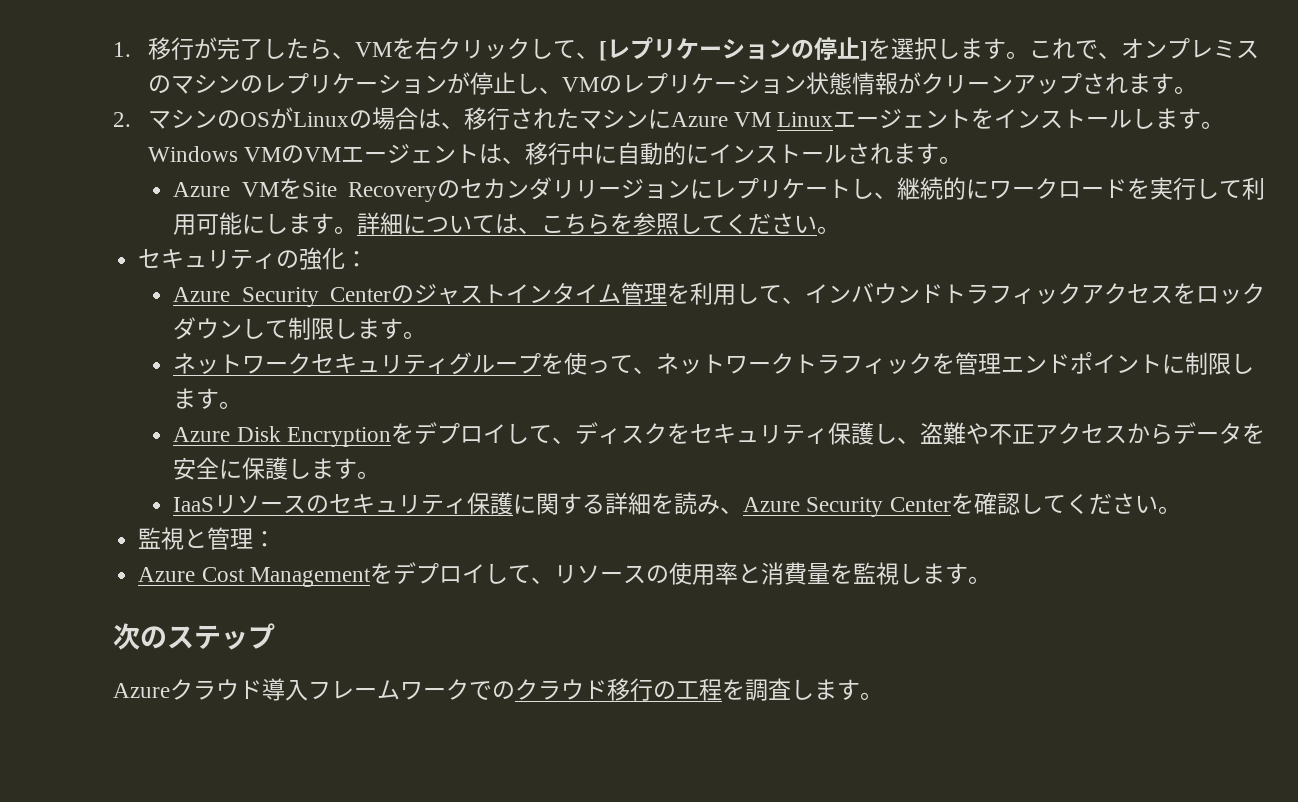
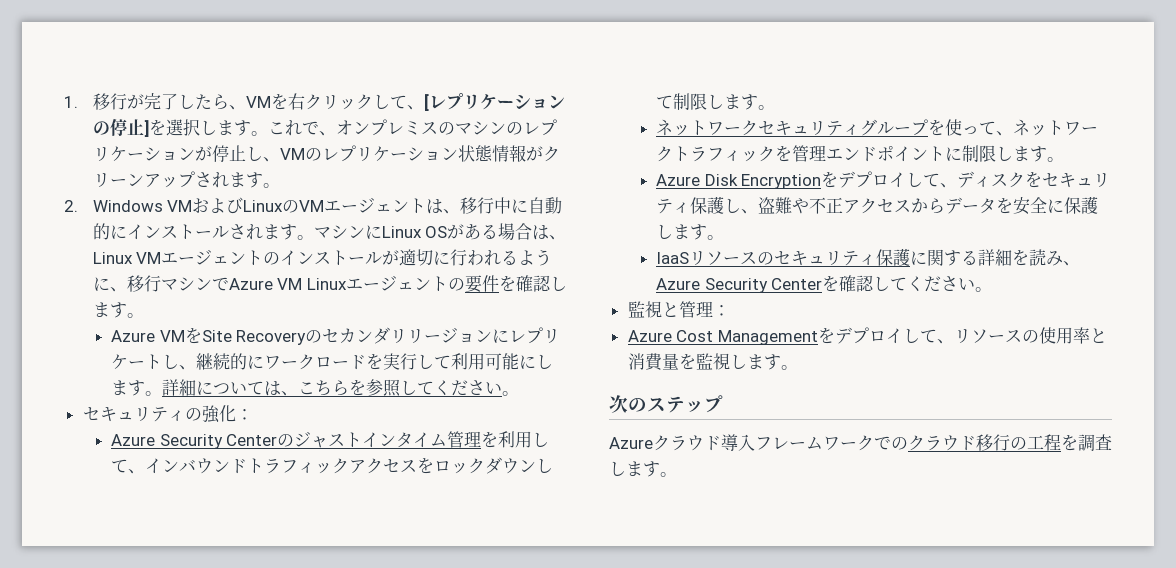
- 2.マシンのOSがLinuxの場合は、移行されたマシンにAzure VM Linuxエージェントをインストールします。Windows VMのVMエージェントは、移行中に自動的にインストールされます。
+ 2. Windows VMおよびLinuxのVMエージェントは、移行中に自動的にインストールされます。マシンにLinux OSがある場合は、Linux VMエージェントのインストールが適切に行われるように、移行マシンでAzure VM Linuxエージェントの要件を確認します。

